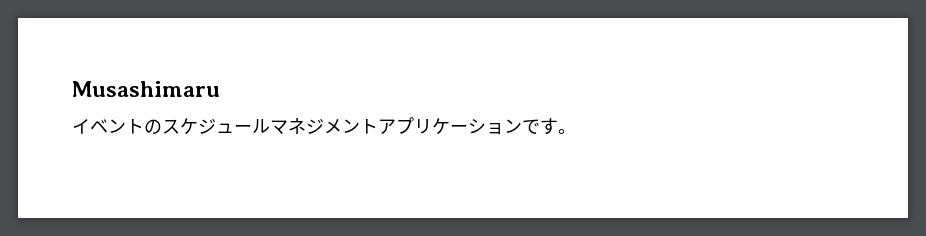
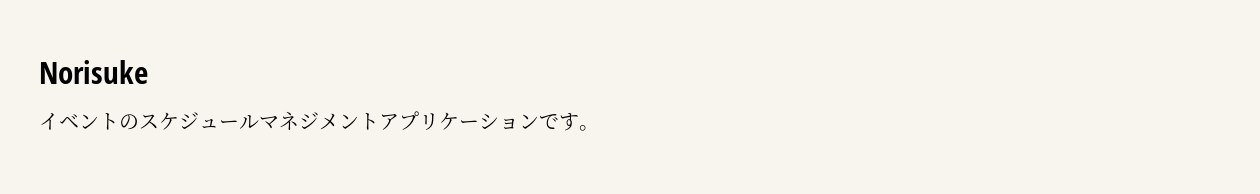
- Musashimaru
+ Norisuke

